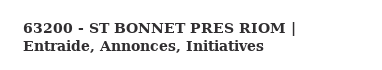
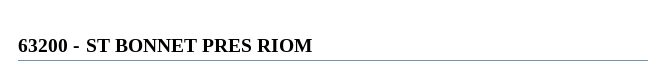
- 63200 - ST BONNET PRES RIOM | Entraide, Annonces, Initiatives
+ 63200 - ST BONNET PRES RIOM

